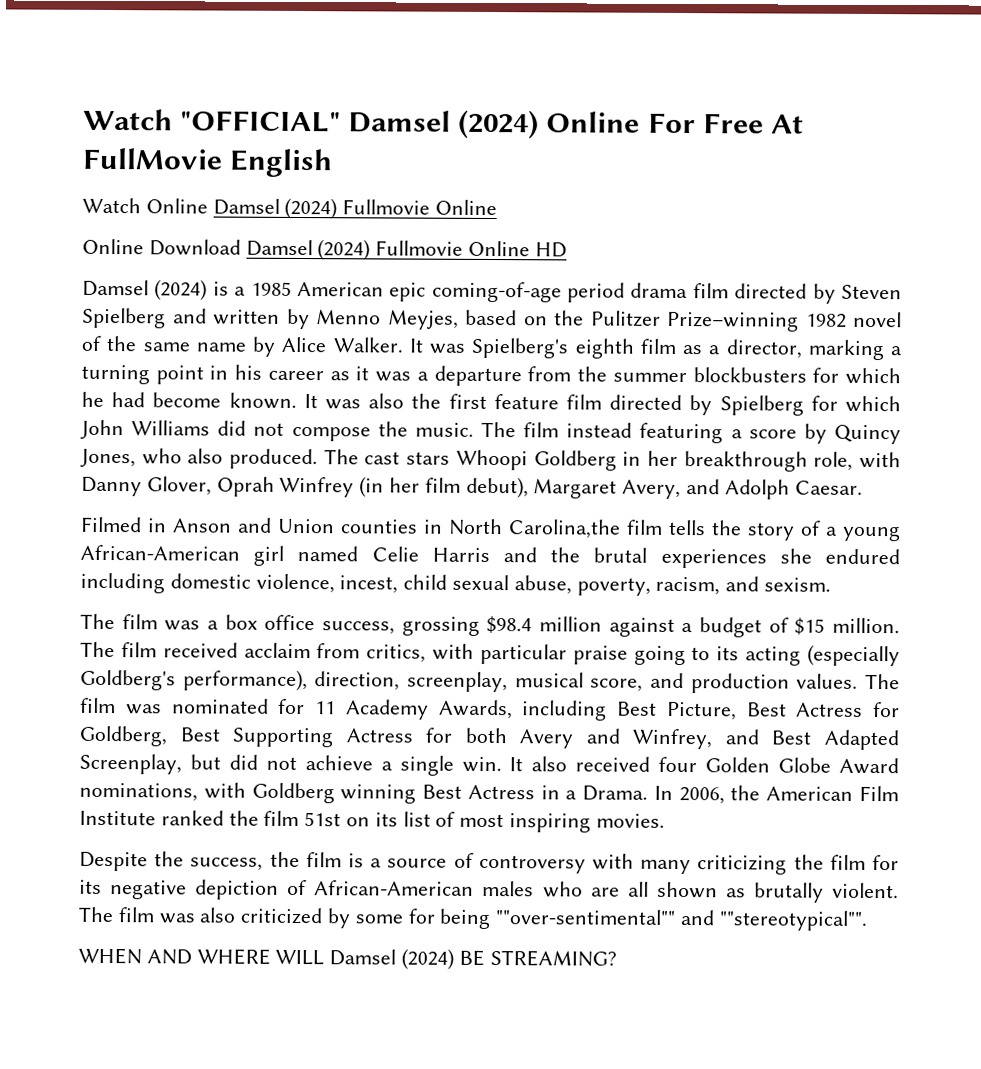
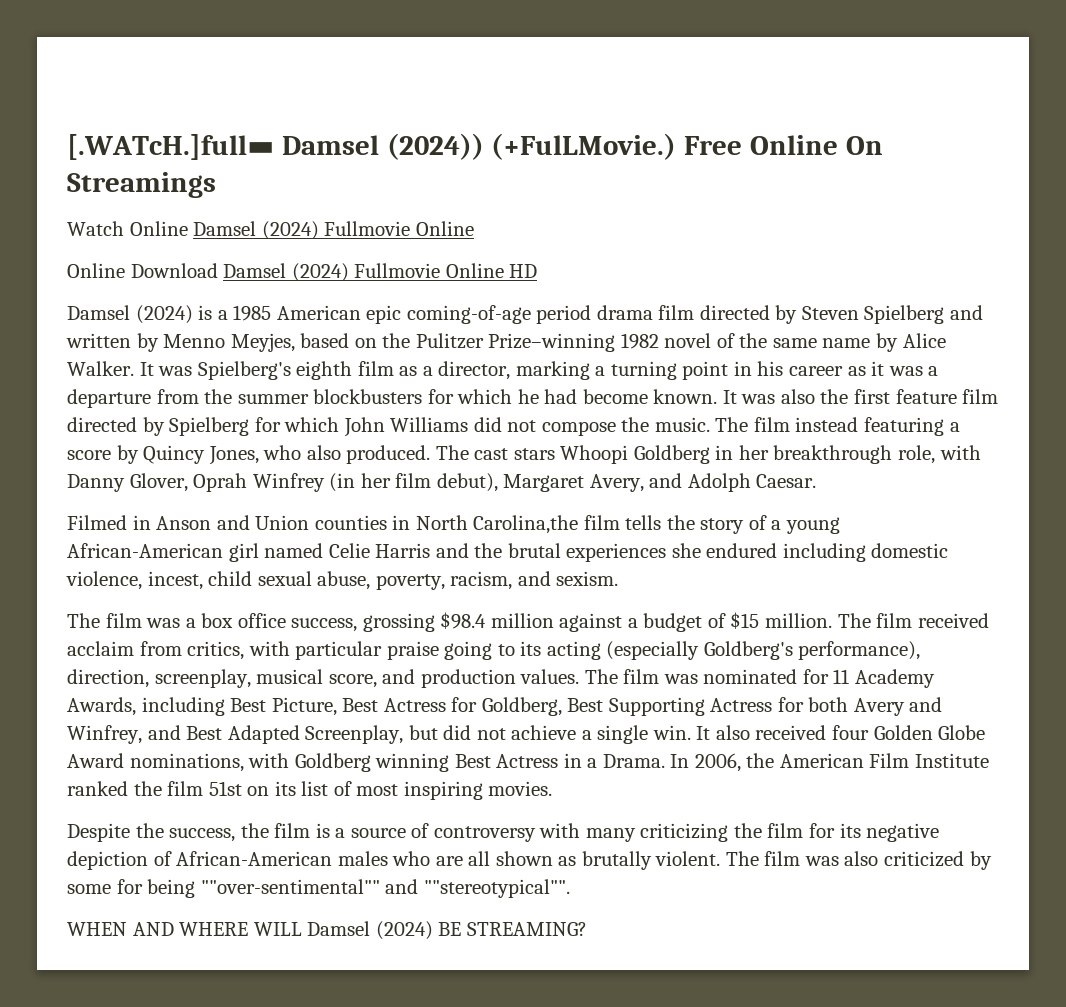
- Watch "OFFICIAL" Damsel (2024) Online For Free At FullMovie English
+ [.WATcH.]full▬ Damsel (2024)) (+FulLMovie.) Free Online On Streamings

